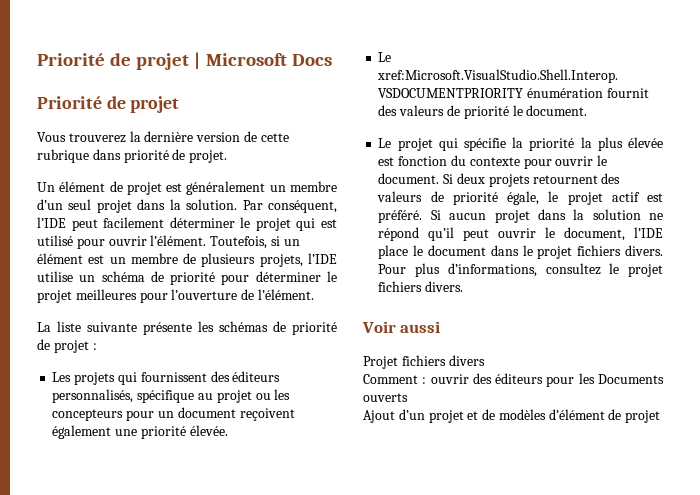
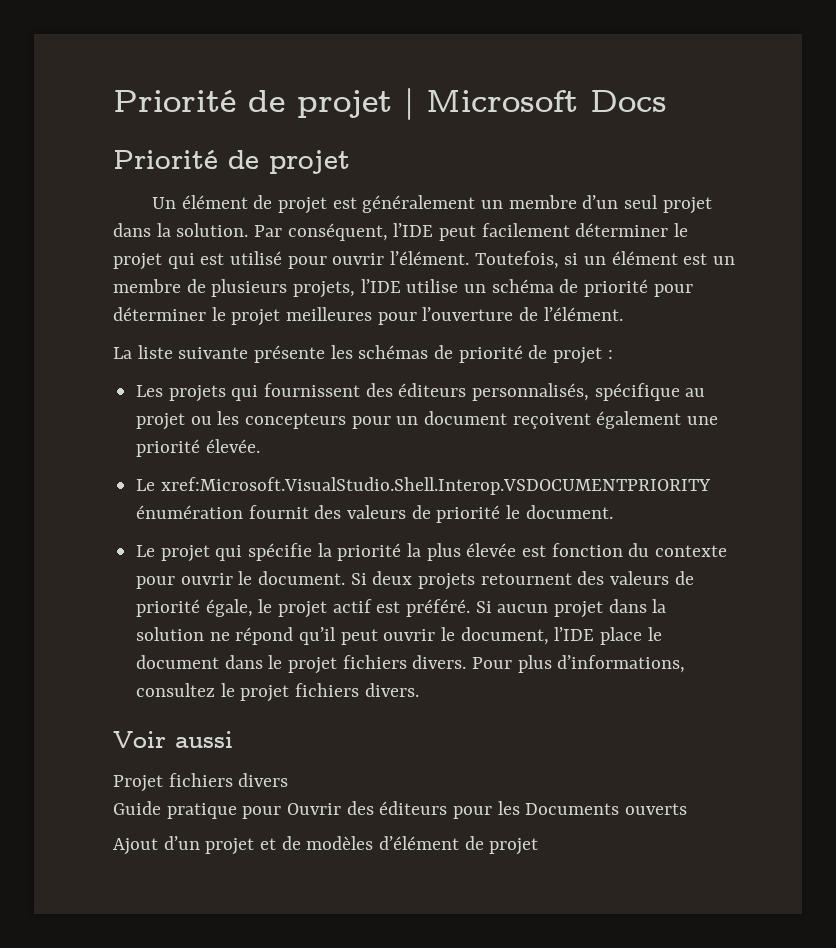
- Vous trouverez la dernière version de cette rubrique dans priorité de projet.
- Comment : ouvrir des éditeurs pour les Documents ouverts
+ Guide pratique pour Ouvrir des éditeurs pour les Documents ouverts

